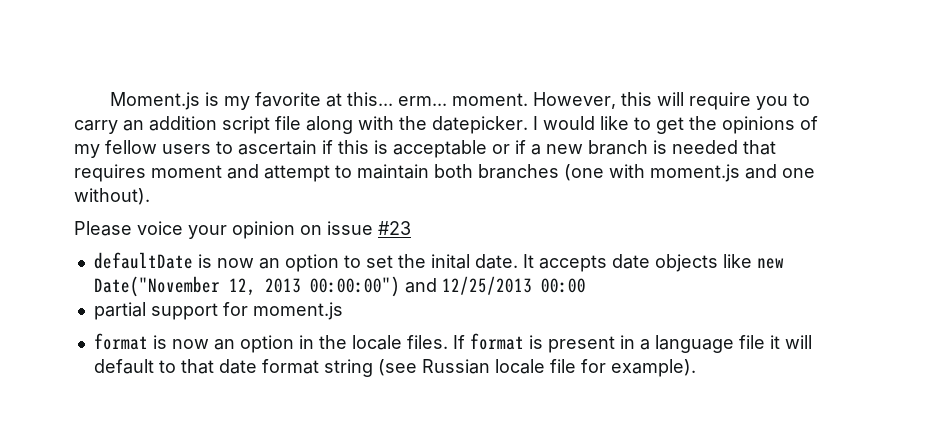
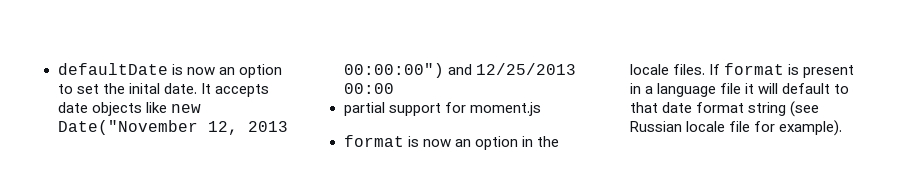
- Moment.js is my favorite at this... erm... moment. However, this will require you to carry an addition script file along with the datepicker. I would like to get the opinions of my fellow users to ascertain if this is acceptable or if a new branch is needed that requires moment and attempt to maintain both branches (one with moment.js and one without).
- Please voice your opinion on issue #23

